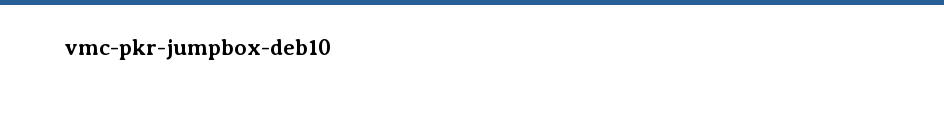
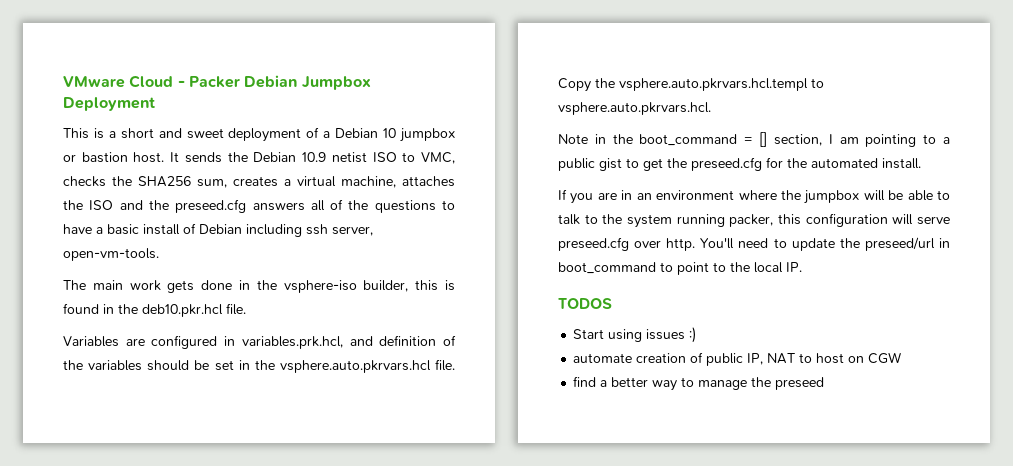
- vmc-pkr-jumpbox-deb10
+ VMware Cloud - Packer Debian Jumpbox Deployment
+ This is a short and sweet deployment of a Debian 10 jumpbox or bastion host. It sends the Debian 10.9 netist ISO to VMC, checks the SHA256 sum, creates a virtual machine, attaches the ISO and the preseed.cfg answers all of the questions to have a basic install of Debian including ssh server, open-vm-tools.
+ The main work gets done in the vsphere-iso builder, this is found in the deb10.pkr.hcl file.
+ Variables are configured in variables.prk.hcl, and definition of the variables should be set in the vsphere.auto.pkrvars.hcl file. Copy the vsphere.auto.pkrvars.hcl.templ to vsphere.auto.pkrvars.hcl.
+ Note in the boot_command = [] section, I am pointing to a public gist to get the preseed.cfg for the automated install.
+ If you are in an environment where the jumpbox will be able to talk to the system running packer, this configuration will serve preseed.cfg over http. You'll need to update the preseed/url in boot_command to point to the local IP.
+ TODOS
+ Start using issues :)
+ automate creation of public IP, NAT to host on CGW
+ find a better way to manage the preseed

